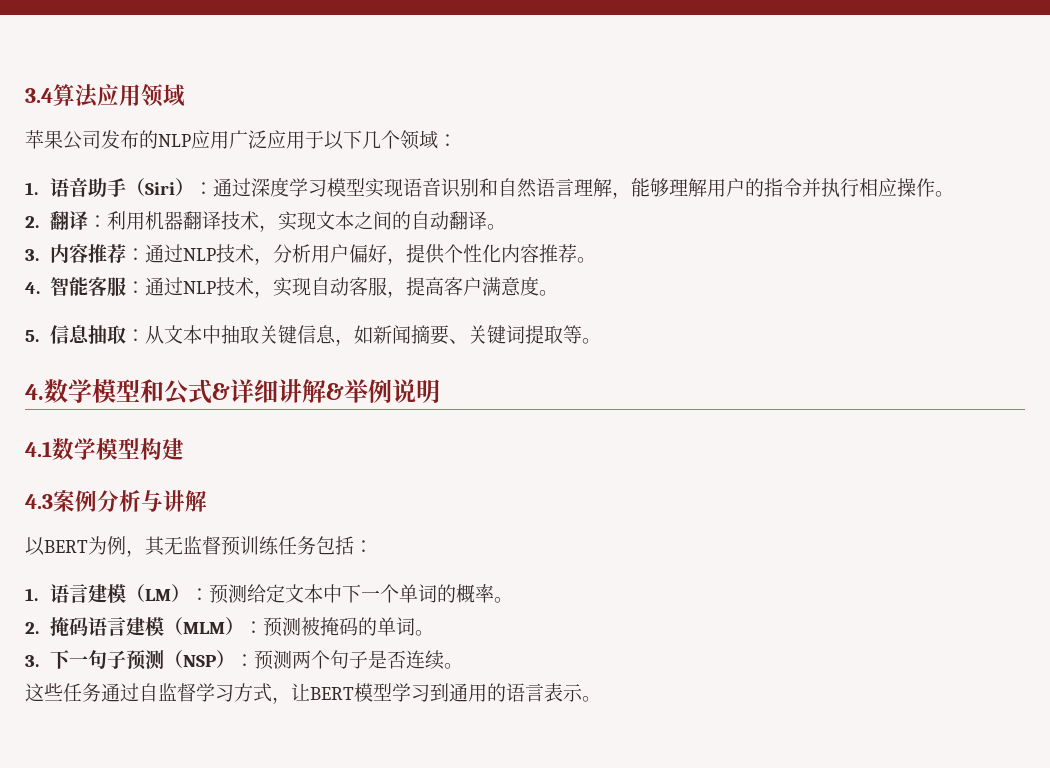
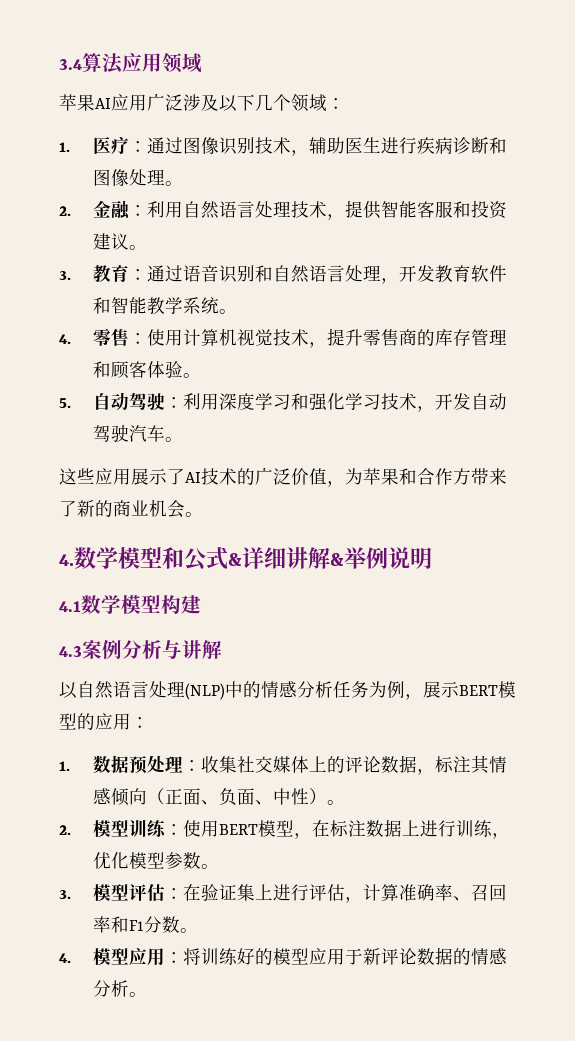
- 苹果公司发布的NLP应用广泛应用于以下几个领域：
+ 苹果AI应用广泛涉及以下几个领域：
- 1.语音助手（Siri）：通过深度学习模型实现语音识别和自然语言理解，能够理解用户的指令并执行相应操作。
- 2.翻译：利用机器翻译技术，实现文本之间的自动翻译。
- 3.内容推荐：通过NLP技术，分析用户偏好，提供个性化内容推荐。
- 4.智能客服：通过NLP技术，实现自动客服，提高客户满意度。
- 5.信息抽取：从文本中抽取关键信息，如新闻摘要、关键词提取等。
+ 1.医疗：通过图像识别技术，辅助医生进行疾病诊断和图像处理。
+ 2.金融：利用自然语言处理技术，提供智能客服和投资建议。
+ 3.教育：通过语音识别和自然语言处理，开发教育软件和智能教学系统。
+ 4.零售：使用计算机视觉技术，提升零售商的库存管理和顾客体验。
+ 5.自动驾驶：利用深度学习和强化学习技术，开发自动驾驶汽车。
+ 这些应用展示了AI技术的广泛价值，为苹果和合作方带来了新的商业机会。
- 以BERT为例，其无监督预训练任务包括：
- 1.语言建模（LM）：预测给定文本中下一个单词的概率。
- 2.掩码语言建模（MLM）：预测被掩码的单词。
- 3.下一句子预测（NSP）：预测两个句子是否连续。
- 这些任务通过自监督学习方式，让BERT模型学习到通用的语言表示。
+ 以自然语言处理(NLP)中的情感分析任务为例，展示BERT模型的应用：
+ 1.数据预处理：收集社交媒体上的评论数据，标注其情感倾向（正面、负面、中性）。
+ 2.模型训练：使用BERT模型，在标注数据上进行训练，优化模型参数。
+ 3.模型评估：在验证集上进行评估，计算准确率、召回率和F1分数。
+ 4.模型应用：将训练好的模型应用于新评论数据的情感分析。

